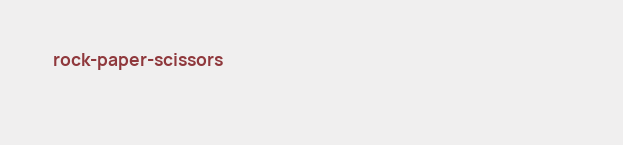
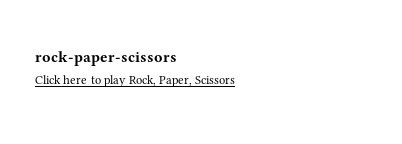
+ Click here to play Rock, Paper, Scissors

